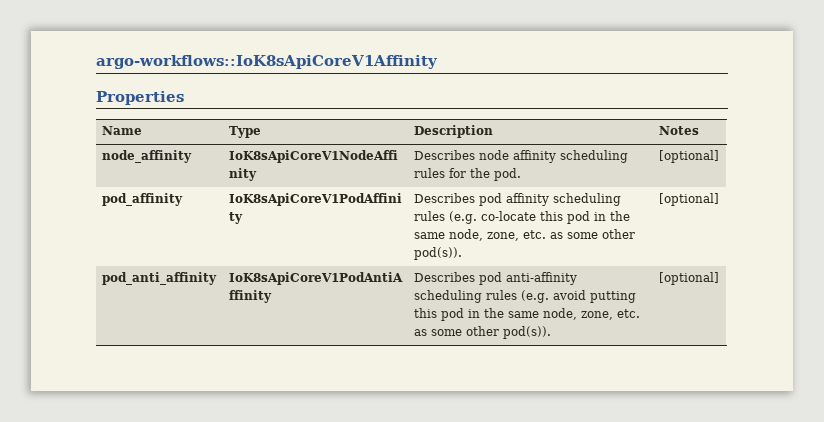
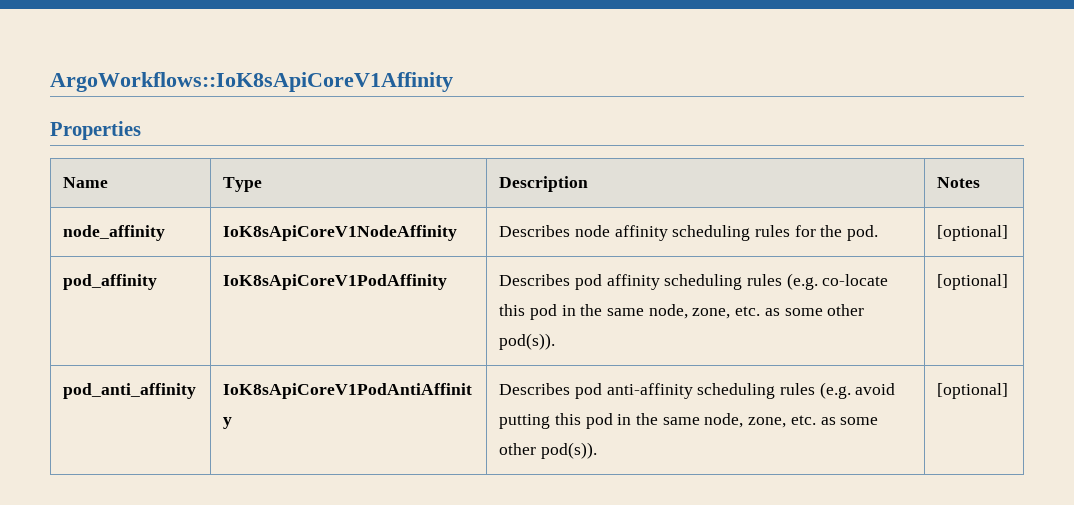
- argo-workflows::IoK8sApiCoreV1Affinity
+ ArgoWorkflows::IoK8sApiCoreV1Affinity

